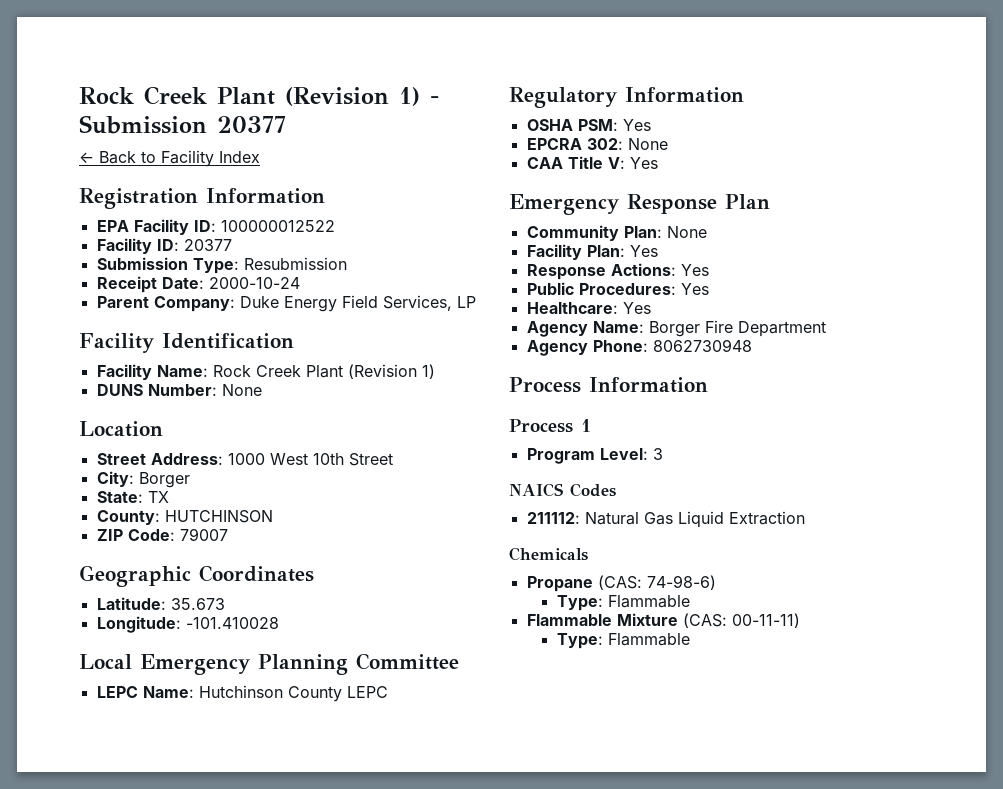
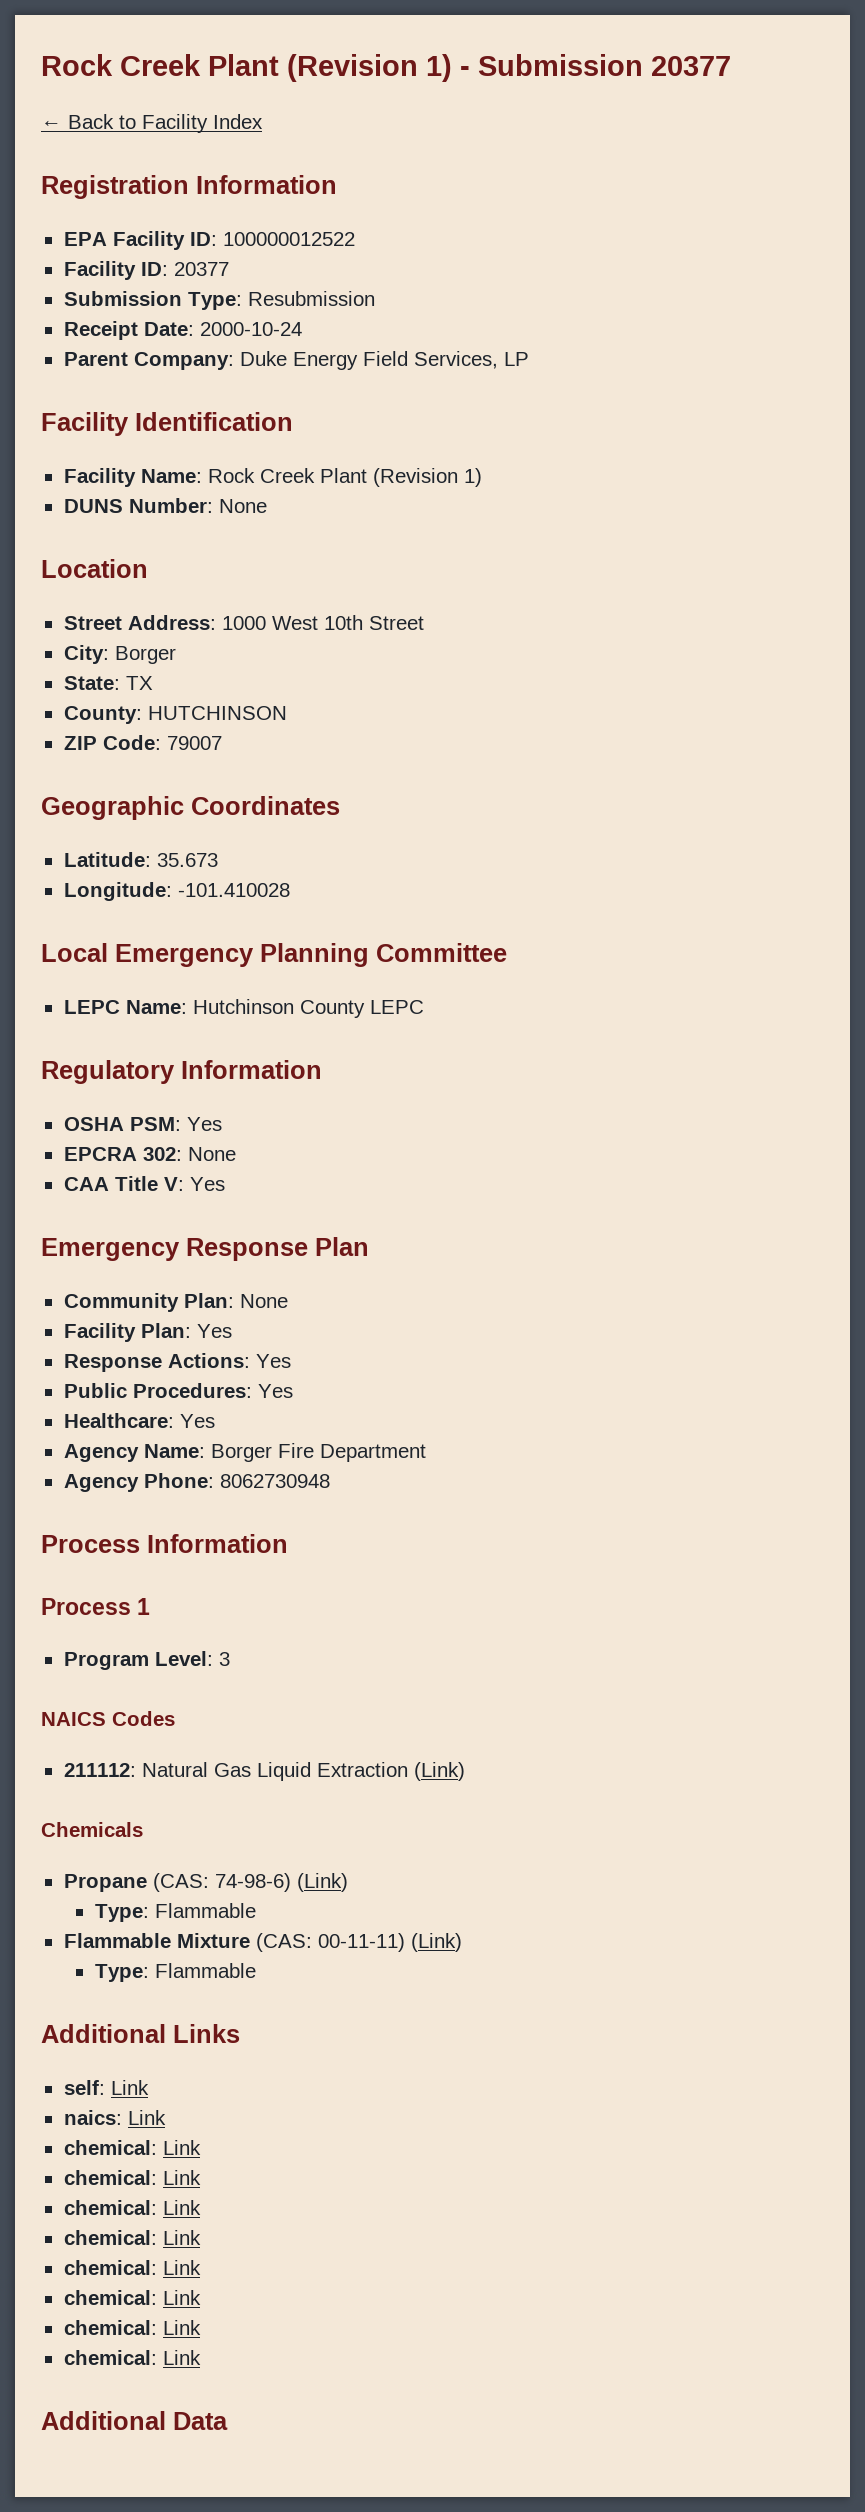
- 211112: Natural Gas Liquid Extraction
+ 211112: Natural Gas Liquid Extraction (Link)
- Propane (CAS: 74-98-6)
+ Propane (CAS: 74-98-6) (Link)
- Flammable Mixture (CAS: 00-11-11)
+ Flammable Mixture (CAS: 00-11-11) (Link)
  Type: Flammable
+ Additional Links
+ self: Link
+ naics: Link
+ chemical: Link
+ chemical: Link
+ chemical: Link
+ chemical: Link
+ chemical: Link
+ chemical: Link
+ chemical: Link
+ chemical: Link
+ Additional Data

